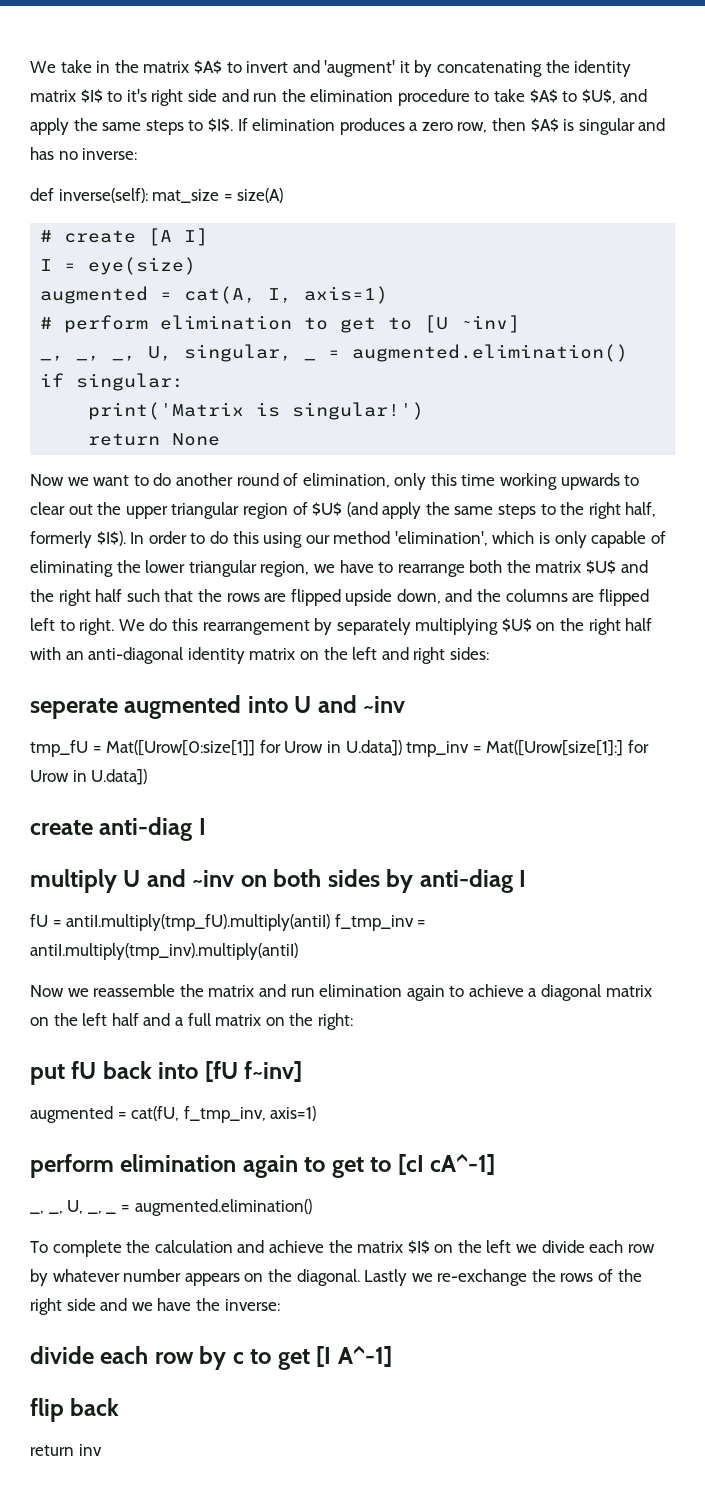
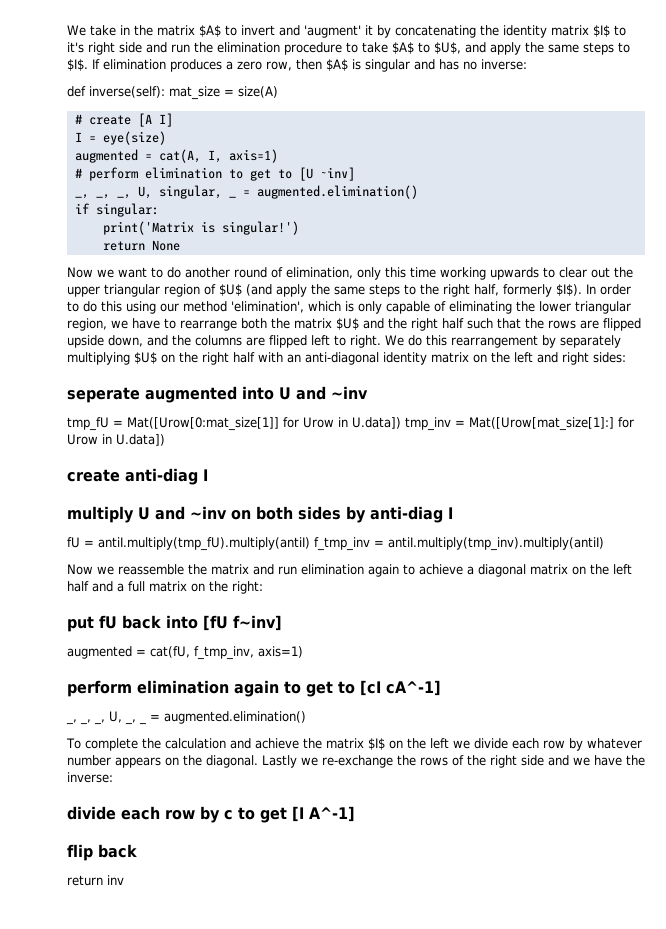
- tmp_fU = Mat([Urow[0:size[1]] for Urow in U.data]) tmp_inv = Mat([Urow[size[1]:] for Urow in U.data])
+ tmp_fU = Mat([Urow[0:mat_size[1]] for Urow in U.data]) tmp_inv = Mat([Urow[mat_size[1]:] for Urow in U.data])
- _, _, U, _, _ = augmented.elimination()
+ _, _, _, U, _, _ = augmented.elimination()

